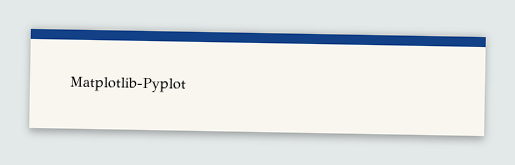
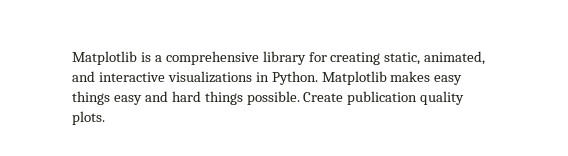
- Matplotlib-Pyplot
+ Matplotlib is a comprehensive library for creating static, animated, and interactive visualizations in Python. Matplotlib makes easy things easy and hard things possible. Create publication quality plots.

